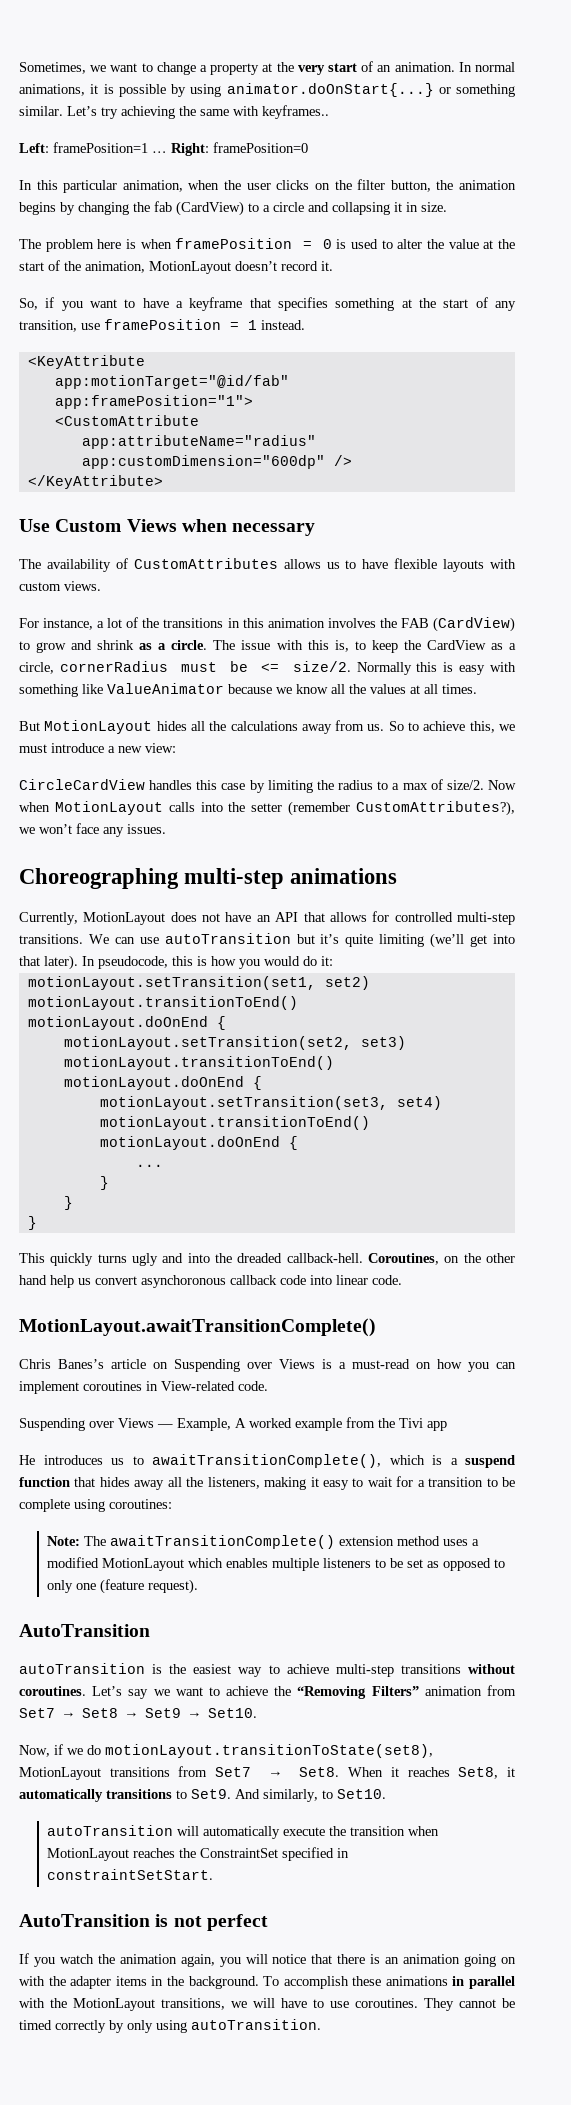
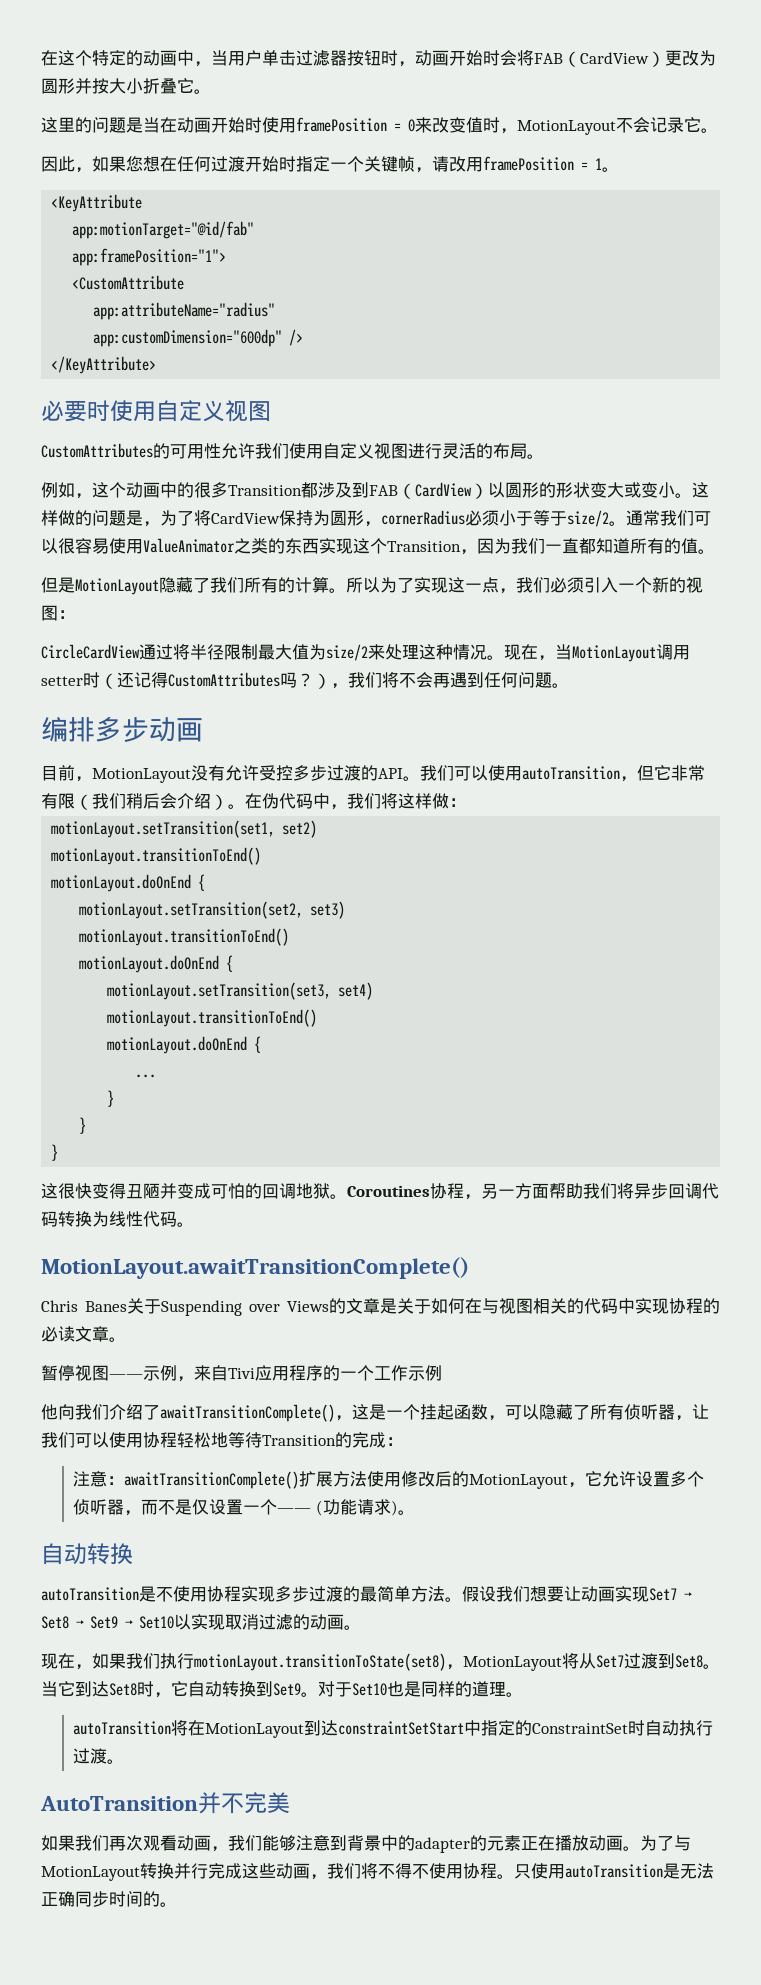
- Sometimes, we want to change a property at the very start of an animation. In normal animations, it is possible by using animator.doOnStart{...} or something similar. Let’s try achieving the same with keyframes..
- Left: framePosition=1 … Right: framePosition=0
- In this particular animation, when the user clicks on the filter button, the animation begins by changing the fab (CardView) to a circle and collapsing it in size.
- The problem here is when framePosition = 0 is used to alter the value at the start of the animation, MotionLayout doesn’t record it.
- So, if you want to have a keyframe that specifies something at the start of any transition, use framePosition = 1 instead.
+ 在这个特定的动画中，当用户单击过滤器按钮时，动画开始时会将FAB（CardView）更改为圆形并按大小折叠它。
+ 这里的问题是当在动画开始时使用framePosition = 0来改变值时，MotionLayout不会记录它。
+ 因此，如果您想在任何过渡开始时指定一个关键帧，请改用framePosition = 1。
- Use Custom Views when necessary
- The availability of CustomAttributes allows us to have flexible layouts with custom views.
- For instance, a lot of the transitions in this animation involves the FAB (CardView) to grow and shrink as a circle. The issue with this is, to keep the CardView as a circle, cornerRadius must be <= size/2. Normally this is easy with something like ValueAnimator because we know all the values at all times.
- But MotionLayout hides all the calculations away from us. So to achieve this, we must introduce a new view:
- CircleCardView handles this case by limiting the radius to a max of size/2. Now when MotionLayout calls into the setter (remember CustomAttributes?), we won’t face any issues.
- Choreographing multi-step animations
- Currently, MotionLayout does not have an API that allows for controlled multi-step transitions. We can use autoTransition but it’s quite limiting (we’ll get into that later). In pseudocode, this is how you would do it:
+ 必要时使用自定义视图
+ CustomAttributes的可用性允许我们使用自定义视图进行灵活的布局。
+ 例如，这个动画中的很多Transition都涉及到FAB（CardView）以圆形的形状变大或变小。这样做的问题是，为了将CardView保持为圆形，cornerRadius必须小于等于size/2。通常我们可以很容易使用ValueAnimator之类的东西实现这个Transition，因为我们一直都知道所有的值。
+ 但是MotionLayout隐藏了我们所有的计算。所以为了实现这一点，我们必须引入一个新的视图：
+ CircleCardView通过将半径限制最大值为size/2来处理这种情况。现在，当MotionLayout调用setter时（还记得CustomAttributes吗？），我们将不会再遇到任何问题。
+ 编排多步动画
+ 目前，MotionLayout没有允许受控多步过渡的API。我们可以使用autoTransition，但它非常有限（我们稍后会介绍）。在伪代码中，我们将这样做：
- This quickly turns ugly and into the dreaded callback-hell. Coroutines, on the other hand help us convert asynchoronous callback code into linear code.
+ 这很快变得丑陋并变成可怕的回调地狱。Coroutines协程，另一方面帮助我们将异步回调代码转换为线性代码。
  MotionLayout.awaitTransitionComplete()
- Chris Banes’s article on Suspending over Views is a must-read on how you can implement coroutines in View-related code.
- Suspending over Views — Example, A worked example from the Tivi app
- He introduces us to awaitTransitionComplete(), which is a suspend function that hides away all the listeners, making it easy to wait for a transition to be complete using coroutines:
- Note: The awaitTransitionComplete() extension method uses a modified MotionLayout which enables multiple listeners to be set as opposed to only one (feature request).
- AutoTransition
- autoTransition is the easiest way to achieve multi-step transitions without coroutines. Let’s say we want to achieve the “Removing Filters” animation from Set7 → Set8 → Set9 → Set10.
- Now, if we do motionLayout.transitionToState(set8), MotionLayout transitions from Set7 → Set8. When it reaches Set8, it automatically transitions to Set9. And similarly, to Set10.
- autoTransition will automatically execute the transition when MotionLayout reaches the ConstraintSet specified in constraintSetStart.
- AutoTransition is not perfect
- If you watch the animation again, you will notice that there is an animation going on with the adapter items in the background. To accomplish these animations in parallel with the MotionLayout transitions, we will have to use coroutines. They cannot be timed correctly by only using autoTransition.
+ Chris Banes关于Suspending over Views的文章是关于如何在与视图相关的代码中实现协程的必读文章。
+ 暂停视图——示例，来自Tivi应用程序的一个工作示例
+ 他向我们介绍了awaitTransitionComplete()，这是一个挂起函数，可以隐藏了所有侦听器，让我们可以使用协程轻松地等待Transition的完成：
+ 注意：awaitTransitionComplete()扩展方法使用修改后的MotionLayout，它允许设置多个侦听器，而不是仅设置一个—— (功能请求)。
+ 自动转换
+ autoTransition是不使用协程实现多步过渡的最简单方法。假设我们想要让动画实现Set7 → Set8 → Set9 → Set10以实现取消过滤的动画。
+ 现在，如果我们执行motionLayout.transitionToState(set8)，MotionLayout将从Set7过渡到Set8。当它到达Set8时，它自动转换到Set9。对于Set10也是同样的道理。
+ autoTransition将在MotionLayout到达constraintSetStart中指定的ConstraintSet时自动执行过渡。
+ AutoTransition并不完美
+ 如果我们再次观看动画，我们能够注意到背景中的adapter的元素正在播放动画。为了与MotionLayout转换并行完成这些动画，我们将不得不使用协程。只使用autoTransition是无法正确同步时间的。

